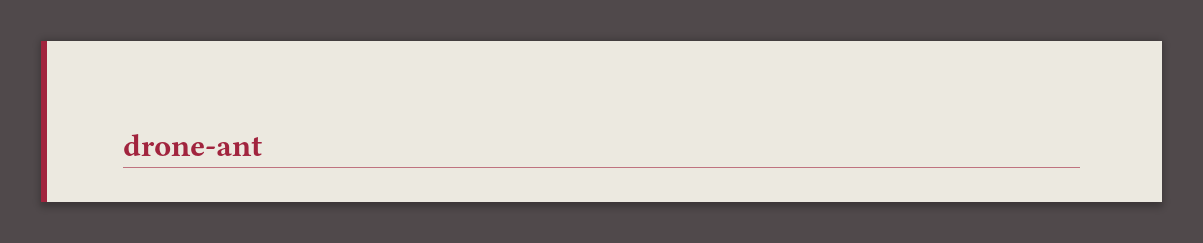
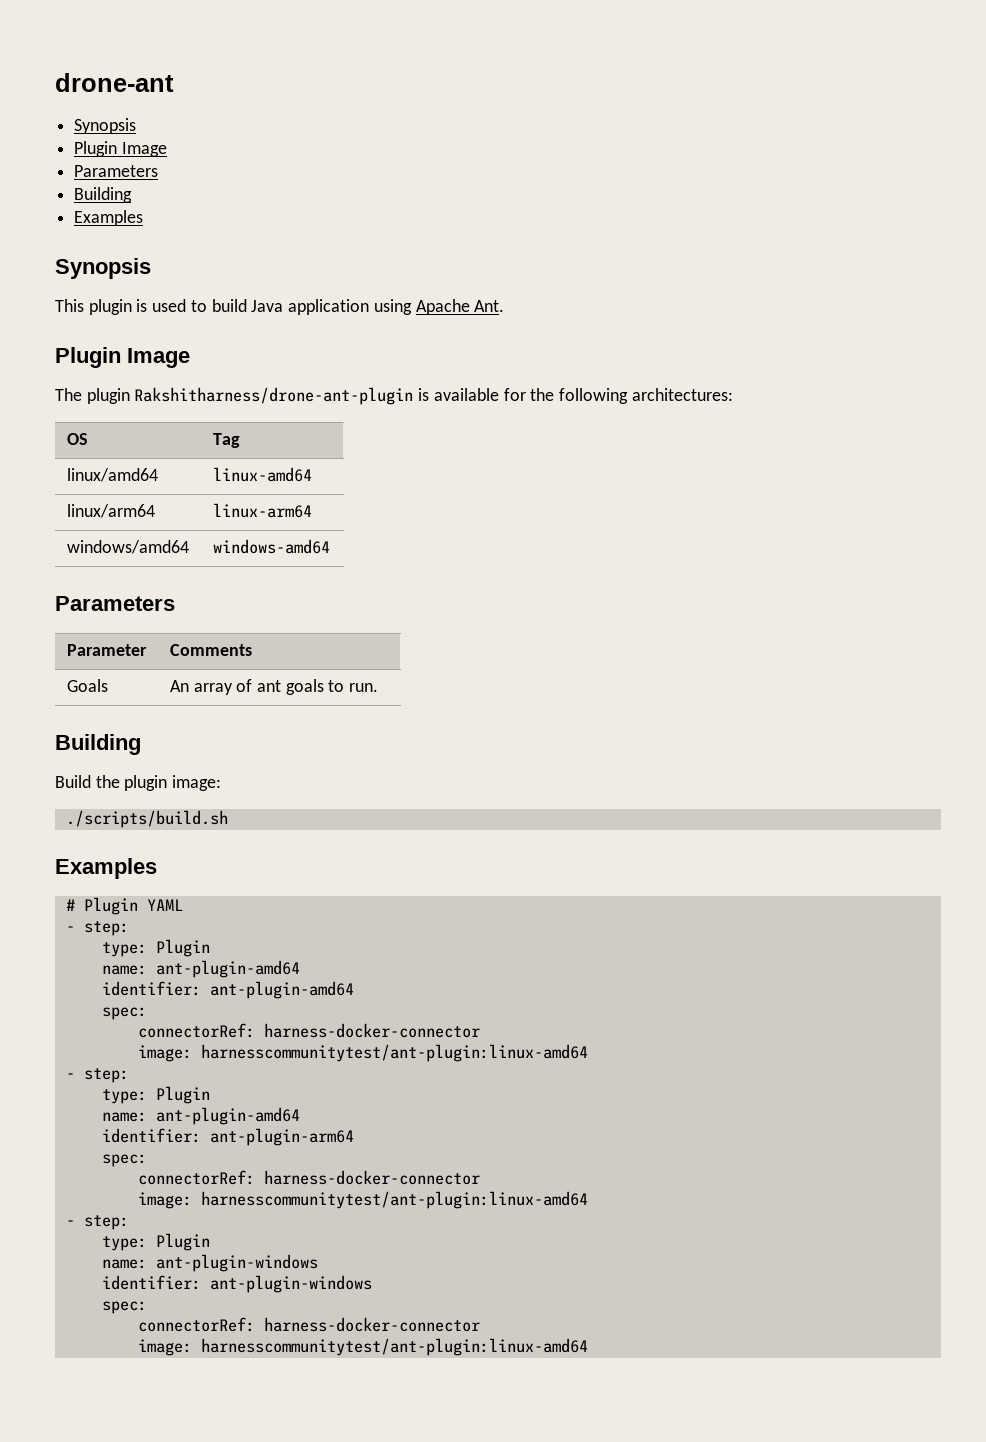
  drone-ant
+ Synopsis
+ Plugin Image
+ Parameters
+ Building
+ Examples
+ Synopsis
+ This plugin is used to build Java application using Apache Ant.
+ Plugin Image
+ The plugin Rakshitharness/drone-ant-plugin is available for the following architectures:
+ OS | Tag
+ linux/amd64 | linux-amd64
+ linux/arm64 | linux-arm64
+ windows/amd64 | windows-amd64
+ Parameters
+ Parameter | Comments
+ Goals | An array of ant goals to run.
+ Building
+ Build the plugin image:
+ ./scripts/build.sh
+ Examples
+ # Plugin YAML
+ - step:
+ type: Plugin
+ name: ant-plugin-amd64
+ identifier: ant-plugin-amd64
+ spec:
+ connectorRef: harness-docker-connector
+ image: harnesscommunitytest/ant-plugin:linux-amd64
+ - step:
+ type: Plugin
+ name: ant-plugin-amd64
+ identifier: ant-plugin-arm64
+ spec:
+ connectorRef: harness-docker-connector
+ image: harnesscommunitytest/ant-plugin:linux-amd64
+ - step:
+ type: Plugin
+ name: ant-plugin-windows
+ identifier: ant-plugin-windows
+ spec:
+ connectorRef: harness-docker-connector
+ image: harnesscommunitytest/ant-plugin:linux-amd64

